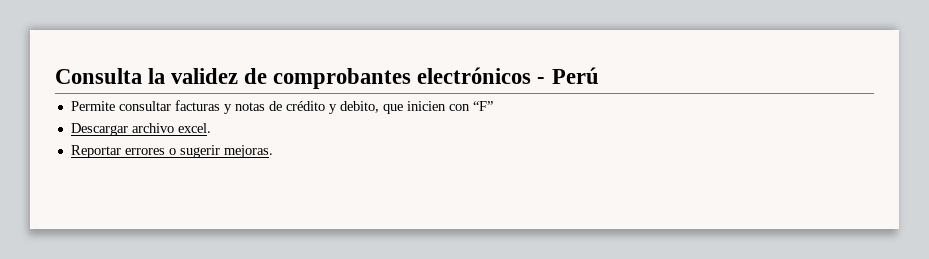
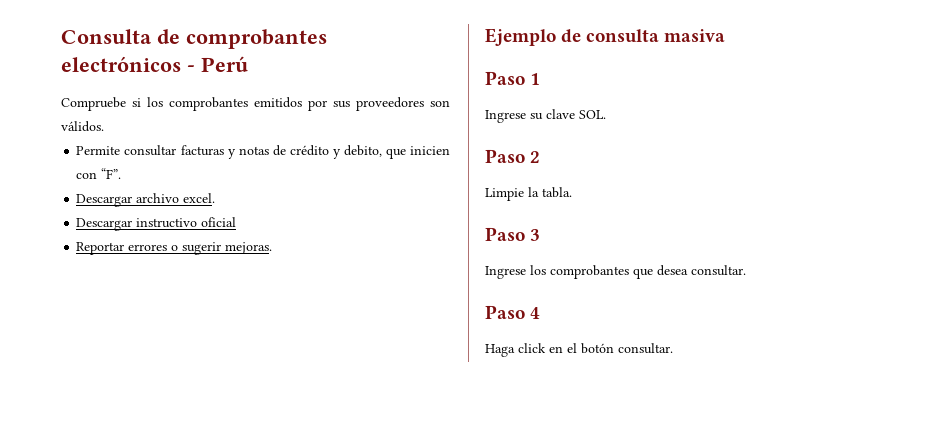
- Consulta la validez de comprobantes electrónicos - Perú
+ Consulta de comprobantes electrónicos - Perú
+ Compruebe si los comprobantes emitidos por sus proveedores son válidos.
- Permite consultar facturas y notas de crédito y debito, que inicien con “F”
+ Permite consultar facturas y notas de crédito y debito, que inicien con “F”.
+ Descargar instructivo oficial
+ Ejemplo de consulta masiva
+ Paso 1
+ Ingrese su clave SOL.
+ Paso 2
+ Limpie la tabla.
+ Paso 3
+ Ingrese los comprobantes que desea consultar.
+ Paso 4
+ Haga click en el botón consultar.

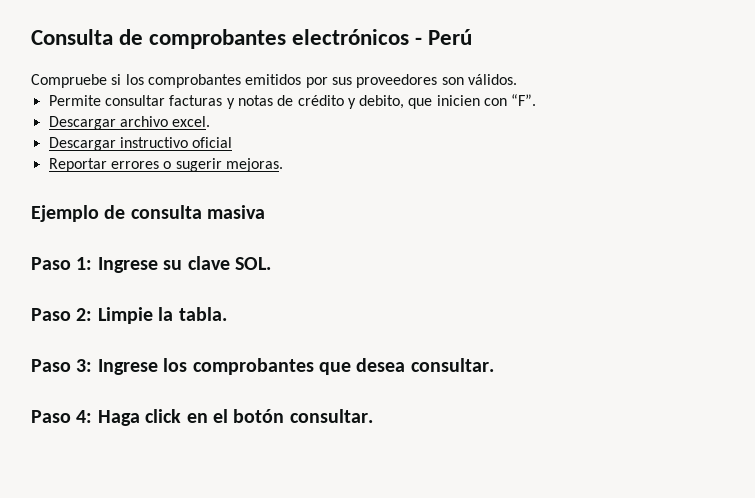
- Paso 1
- Ingrese su clave SOL.
+ Paso 1: Ingrese su clave SOL.
- Paso 2
- Limpie la tabla.
+ Paso 2: Limpie la tabla.
- Paso 3
- Ingrese los comprobantes que desea consultar.
+ Paso 3: Ingrese los comprobantes que desea consultar.
- Paso 4
- Haga click en el botón consultar.
+ Paso 4: Haga click en el botón consultar.

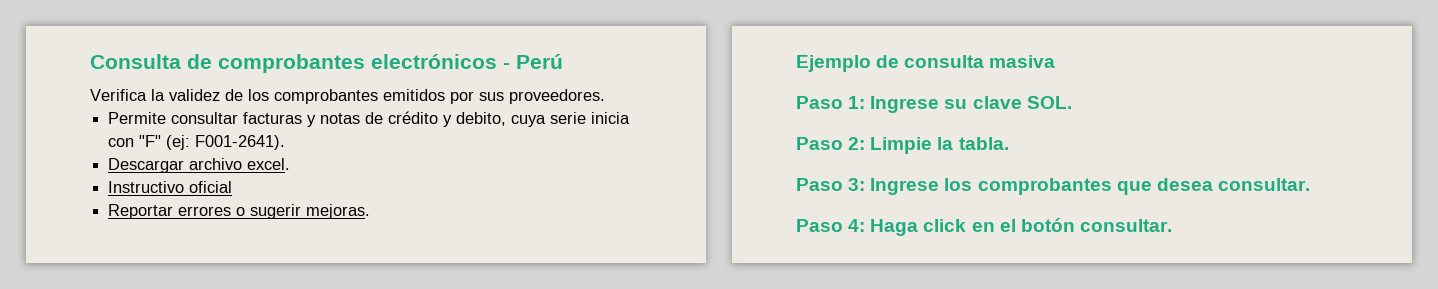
- Compruebe si los comprobantes emitidos por sus proveedores son válidos.
+ Verifica la validez de los comprobantes emitidos por sus proveedores.
- Permite consultar facturas y notas de crédito y debito, que inicien con “F”.
+ Permite consultar facturas y notas de crédito y debito, cuya serie inicia con "F" (ej: F001-2641).
- Descargar instructivo oficial
+ Instructivo oficial

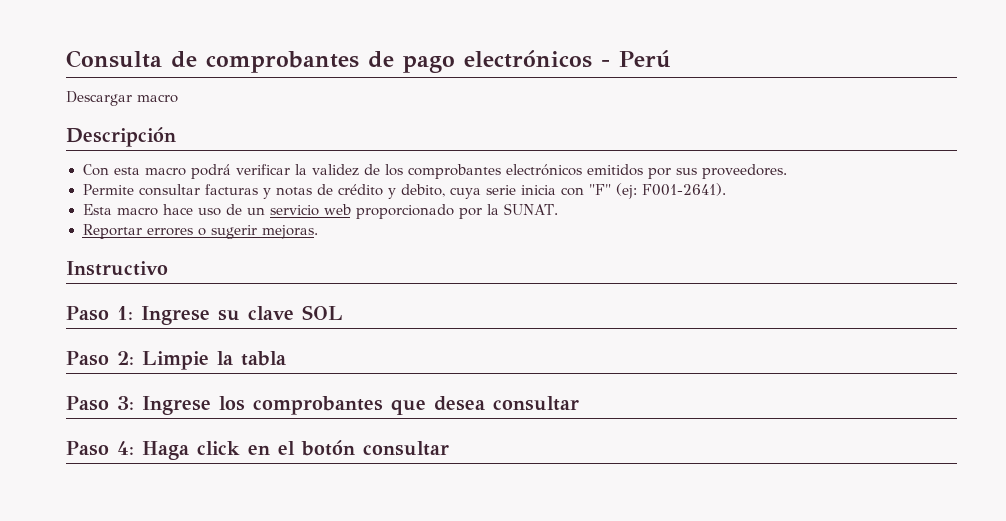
- Consulta de comprobantes electrónicos - Perú
+ Consulta de comprobantes de pago electrónicos - Perú
- Verifica la validez de los comprobantes emitidos por sus proveedores.
+ Descargar macro
+ Descripción
+ Con esta macro podrá verificar la validez de los comprobantes electrónicos emitidos por sus proveedores.
- Descargar archivo excel.
- Instructivo oficial
+ Esta macro hace uso de un servicio web proporcionado por la SUNAT.
- Ejemplo de consulta masiva
+ Instructivo
- Paso 1: Ingrese su clave SOL.
+ Paso 1: Ingrese su clave SOL
- Paso 2: Limpie la tabla.
+ Paso 2: Limpie la tabla
- Paso 3: Ingrese los comprobantes que desea consultar.
+ Paso 3: Ingrese los comprobantes que desea consultar
- Paso 4: Haga click en el botón consultar.
+ Paso 4: Haga click en el botón consultar

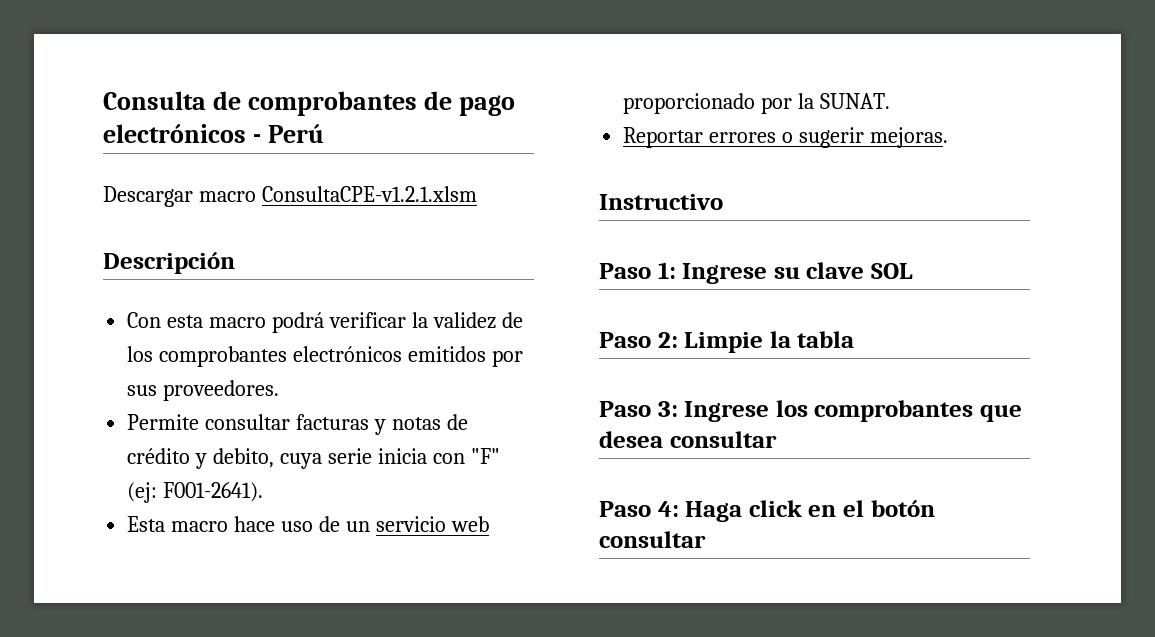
- Descargar macro
+ Descargar macro ConsultaCPE-v1.2.1.xlsm

